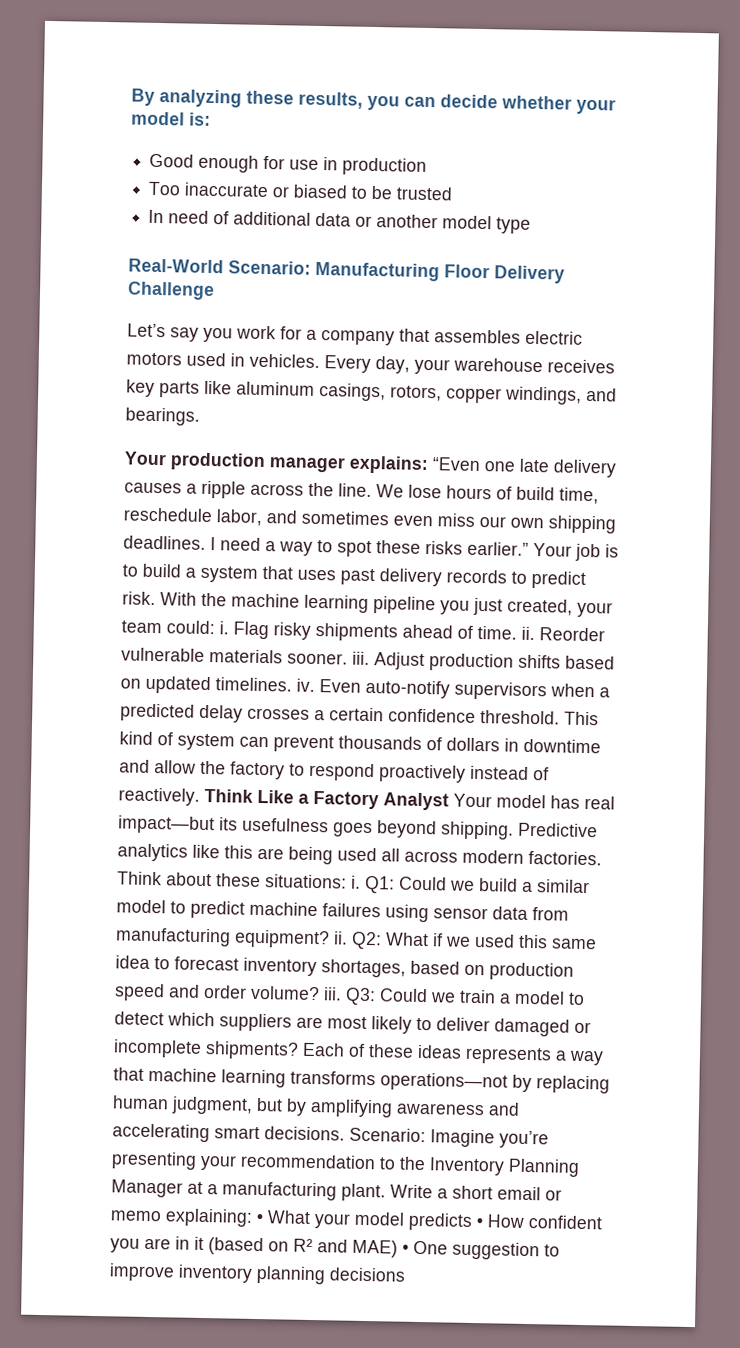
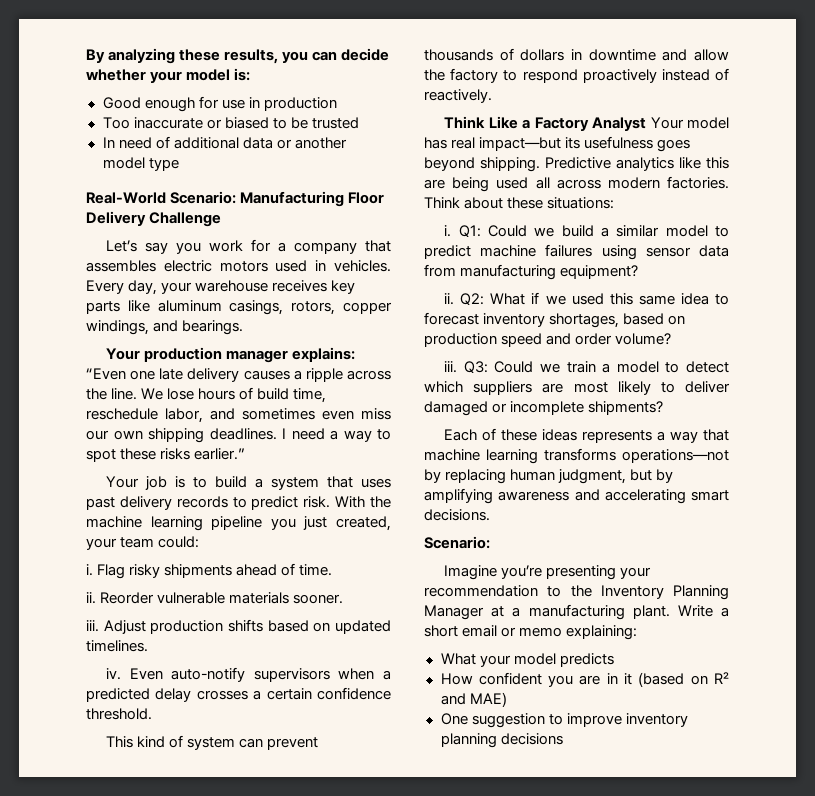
- I need a way to spot these risks earlier.” Your job is to build a system that uses past delivery records to predict risk.
+ I need a way to spot these risks earlier.”
+ Your job is to build a system that uses past delivery records to predict risk.
- With the machine learning pipeline you just created, your team could: i.
+ With the machine learning pipeline you just created, your team could:
+ i.
- Flag risky shipments ahead of time. ii.
+ Flag risky shipments ahead of time.
+ ii.
- Reorder vulnerable materials sooner. iii.
+ Reorder vulnerable materials sooner.
+ iii.
- Adjust production shifts based on updated timelines. iv.
+ Adjust production shifts based on updated timelines.
+ iv.
- Even auto-notify supervisors when a predicted delay crosses a certain confidence threshold. This kind of system can prevent thousands of dollars in downtime and allow the factory to respond proactively instead of reactively. Think Like a Factory Analyst Your model has real impact—but its usefulness goes beyond shipping.
+ Even auto-notify supervisors when a predicted delay crosses a certain confidence threshold.
+ This kind of system can prevent thousands of dollars in downtime and allow the factory to respond proactively instead of reactively.
+ Think Like a Factory Analyst Your model has real impact—but its usefulness goes beyond shipping.
- Think about these situations: i.
+ Think about these situations:
+ i.
- Q1: Could we build a similar model to predict machine failures using sensor data from manufacturing equipment? ii.
+ Q1: Could we build a similar model to predict machine failures using sensor data from manufacturing equipment?
+ ii.
- Q2: What if we used this same idea to forecast inventory shortages, based on production speed and order volume? iii.
+ Q2: What if we used this same idea to forecast inventory shortages, based on production speed and order volume?
+ iii.
- Q3: Could we train a model to detect which suppliers are most likely to deliver damaged or incomplete shipments? Each of these ideas represents a way that machine learning transforms operations—not by replacing human judgment, but by amplifying awareness and accelerating smart decisions. Scenario: Imagine you’re presenting your recommendation to the Inventory Planning Manager at a manufacturing plant.
+ Q3: Could we train a model to detect which suppliers are most likely to deliver damaged or incomplete shipments?
+ Each of these ideas represents a way that machine learning transforms operations—not by replacing human judgment, but by amplifying awareness and accelerating smart decisions.
+ Scenario:
+ Imagine you’re presenting your recommendation to the Inventory Planning Manager at a manufacturing plant.
- Write a short email or memo explaining: • What your model predicts • How confident you are in it (based on R² and MAE) • One suggestion to improve inventory planning decisions
+ Write a short email or memo explaining:
+ What your model predicts
+ How confident you are in it (based on R² and MAE)
+ One suggestion to improve inventory planning decisions

